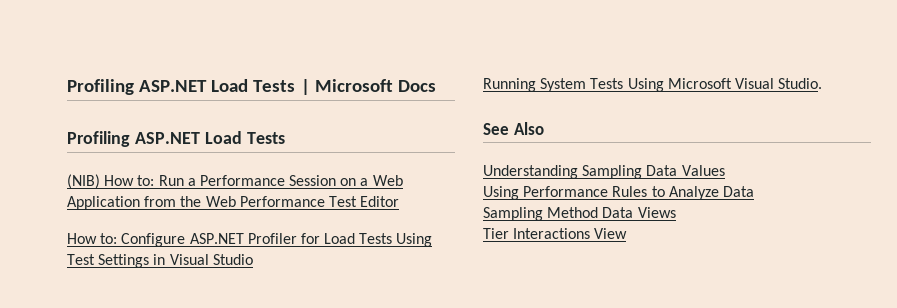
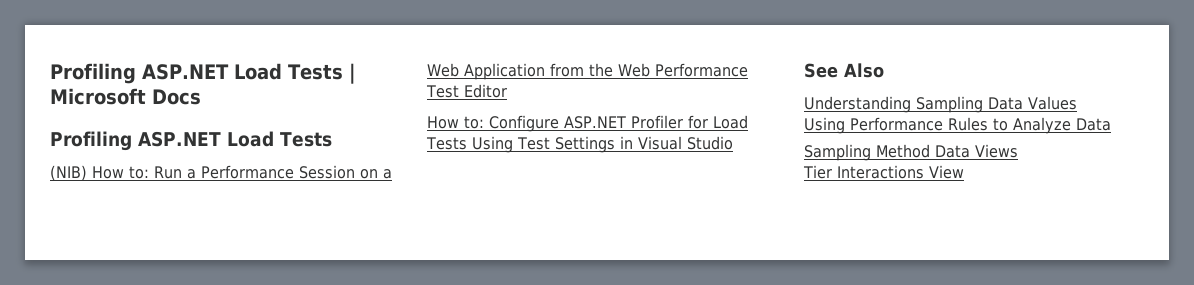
- Running System Tests Using Microsoft Visual Studio.

